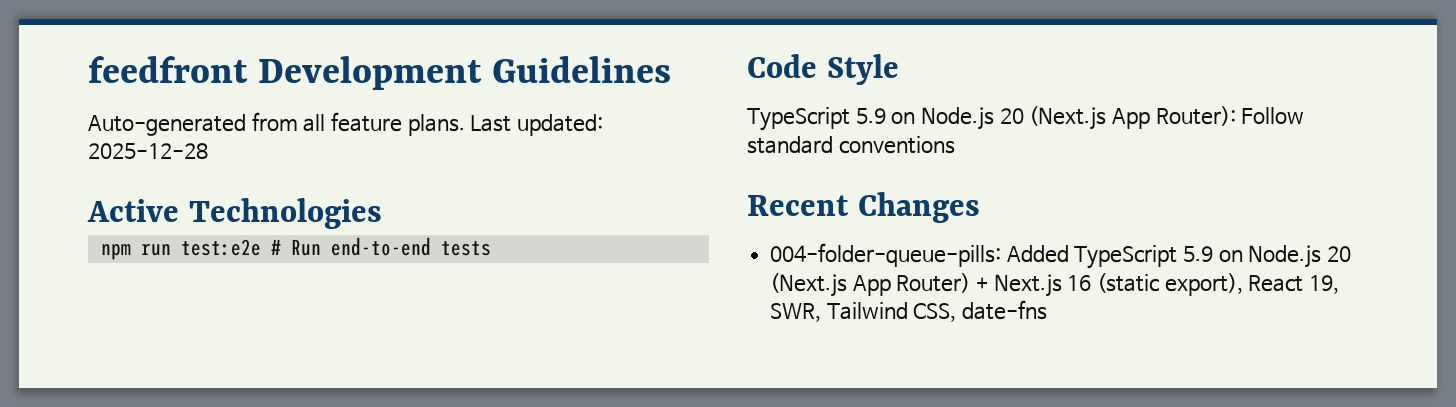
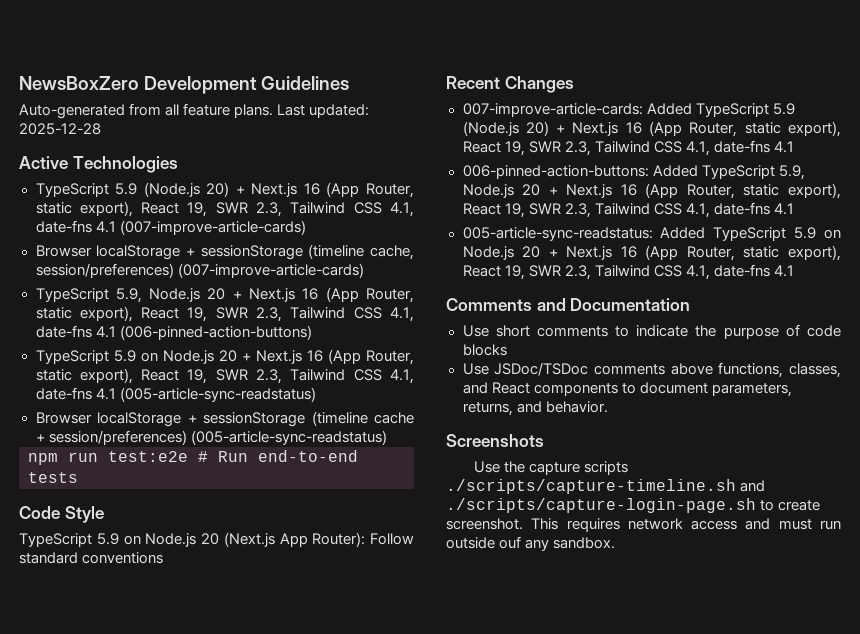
- feedfront Development Guidelines
+ NewsBoxZero Development Guidelines
+ TypeScript 5.9 (Node.js 20) + Next.js 16 (App Router, static export), React 19, SWR 2.3, Tailwind CSS 4.1, date-fns 4.1 (007-improve-article-cards)
+ Browser localStorage + sessionStorage (timeline cache, session/preferences) (007-improve-article-cards)
+ TypeScript 5.9, Node.js 20 + Next.js 16 (App Router, static export), React 19, SWR 2.3, Tailwind CSS 4.1, date-fns 4.1 (006-pinned-action-buttons)
+ TypeScript 5.9 on Node.js 20 + Next.js 16 (App Router, static export), React 19, SWR 2.3, Tailwind CSS 4.1, date-fns 4.1 (005-article-sync-readstatus)
+ Browser localStorage + sessionStorage (timeline cache + session/preferences) (005-article-sync-readstatus)
- 004-folder-queue-pills: Added TypeScript 5.9 on Node.js 20 (Next.js App Router) + Next.js 16 (static export), React 19, SWR, Tailwind CSS, date-fns
+ 007-improve-article-cards: Added TypeScript 5.9 (Node.js 20) + Next.js 16 (App Router, static export), React 19, SWR 2.3, Tailwind CSS 4.1, date-fns 4.1
+ 006-pinned-action-buttons: Added TypeScript 5.9, Node.js 20 + Next.js 16 (App Router, static export), React 19, SWR 2.3, Tailwind CSS 4.1, date-fns 4.1
+ 005-article-sync-readstatus: Added TypeScript 5.9 on Node.js 20 + Next.js 16 (App Router, static export), React 19, SWR 2.3, Tailwind CSS 4.1, date-fns 4.1
+ Comments and Documentation
+ Use short comments to indicate the purpose of code blocks
+ Use JSDoc/TSDoc comments above functions, classes, and React components to document parameters, returns, and behavior.
+ Screenshots
+ Use the capture scripts ./scripts/capture-timeline.sh and ./scripts/capture-login-page.sh to create screenshot. This requires network access and must run outside ouf any sandbox.

